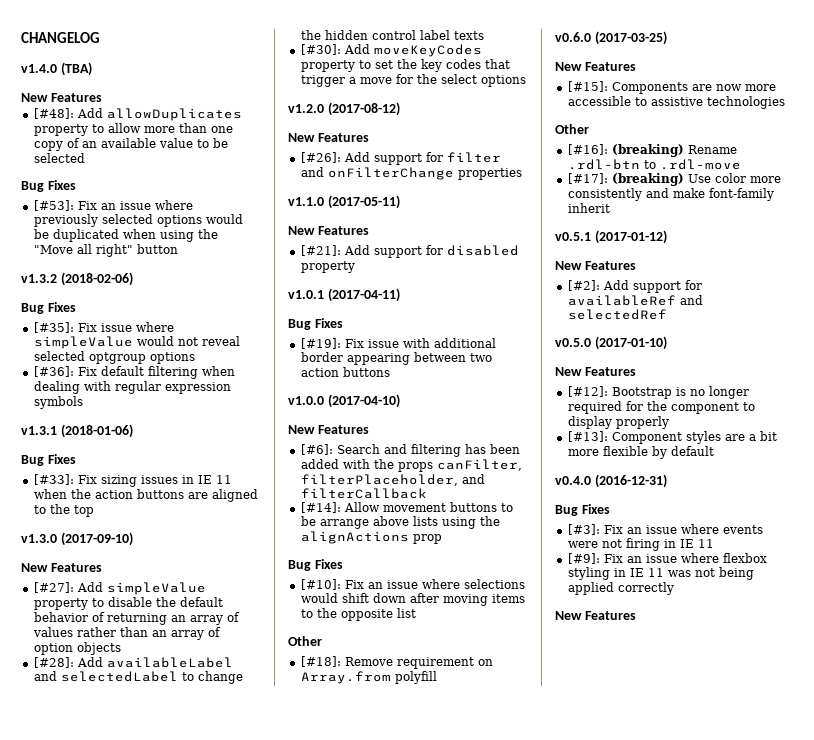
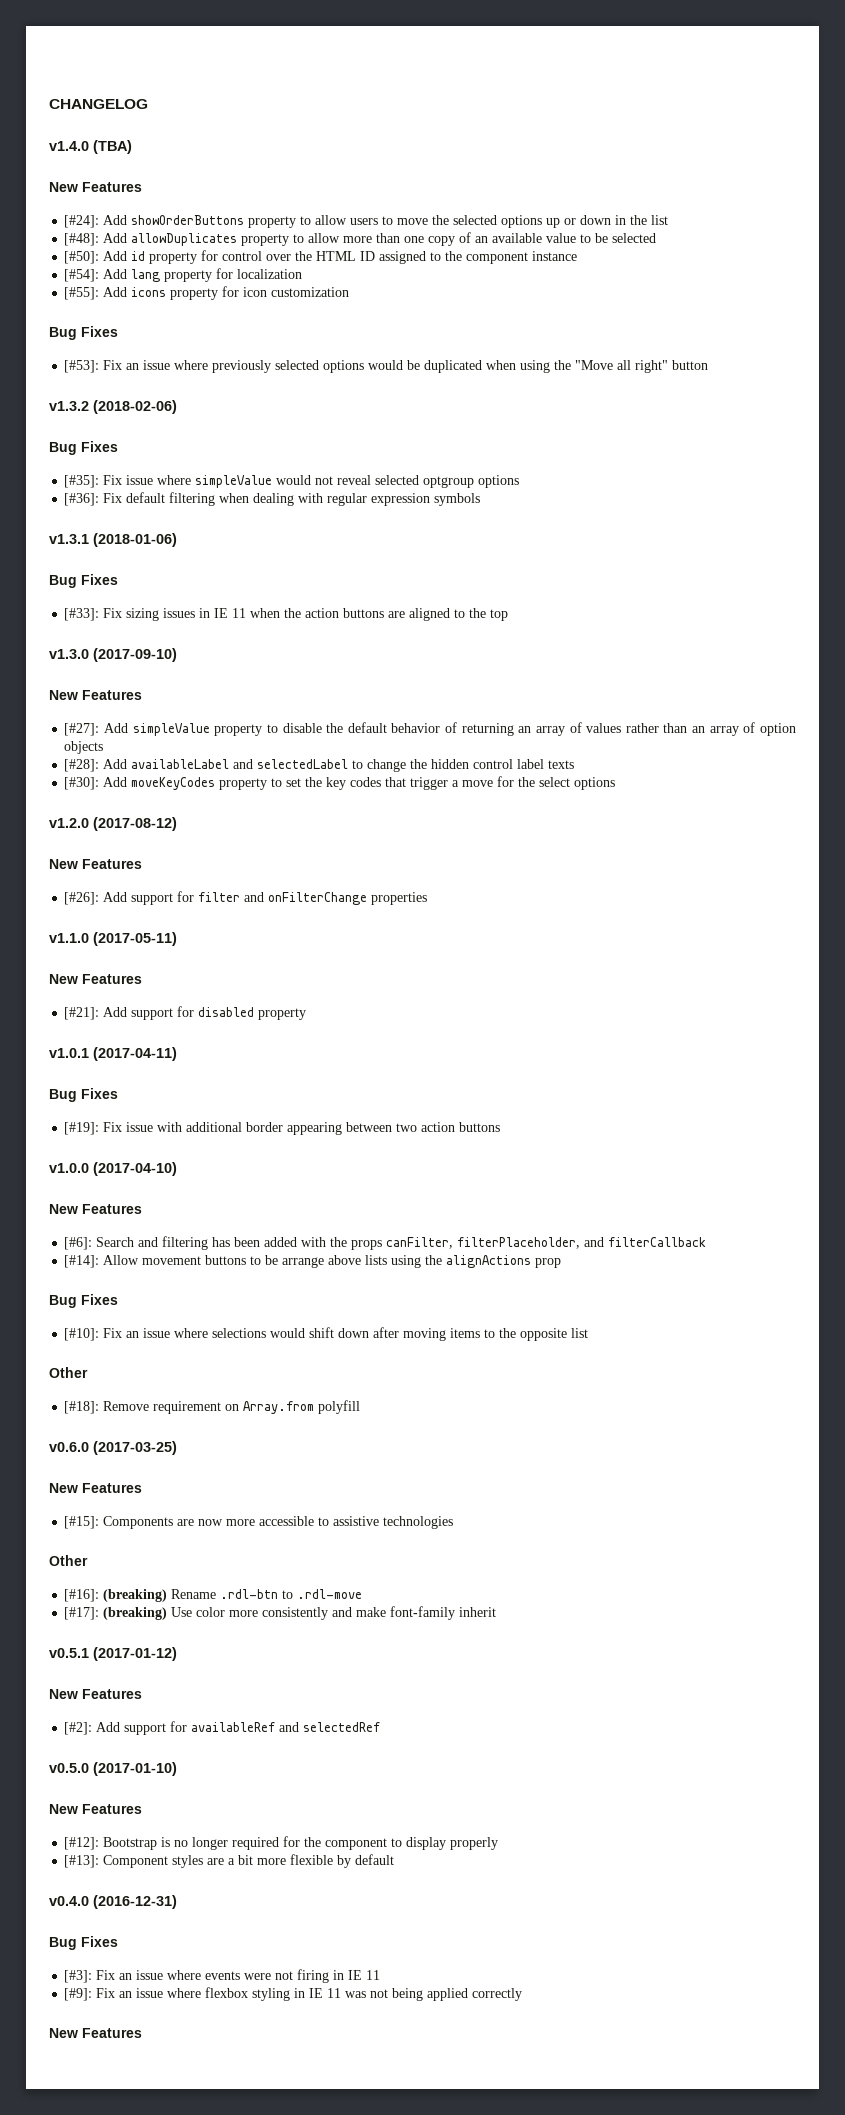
+ [#24]: Add showOrderButtons property to allow users to move the selected options up or down in the list
+ [#50]: Add id property for control over the HTML ID assigned to the component instance
+ [#54]: Add lang property for localization
+ [#55]: Add icons property for icon customization

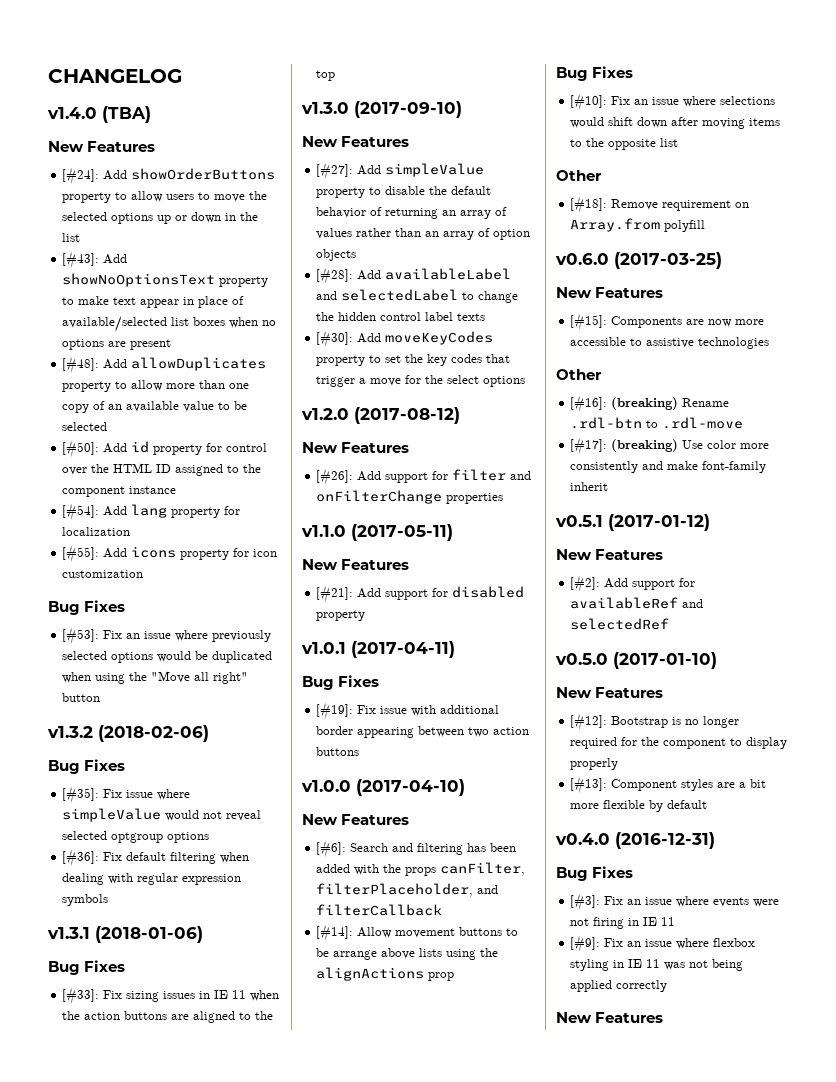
+ [#43]: Add showNoOptionsText property to make text appear in place of available/selected list boxes when no options are present

